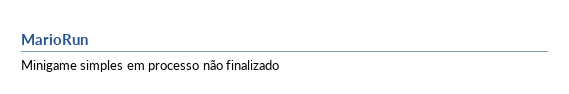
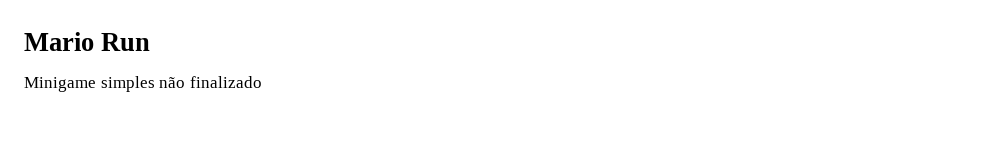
- MarioRun
+ Mario Run
- Minigame simples em processo não finalizado
+ Minigame simples não finalizado

